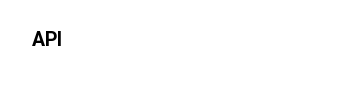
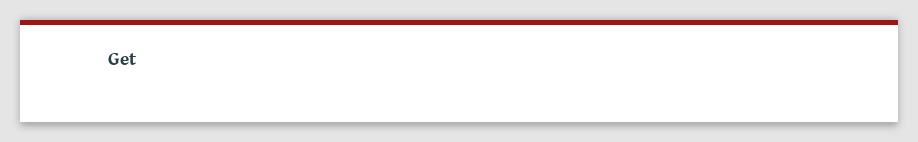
- API
+ Get

